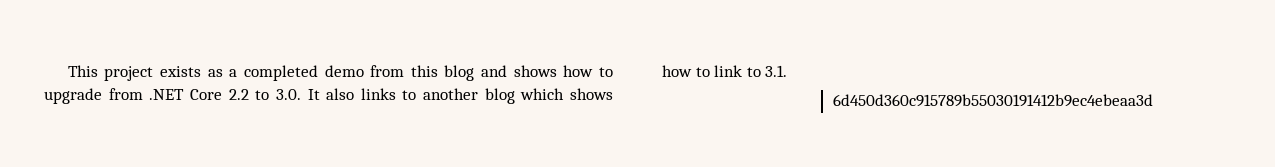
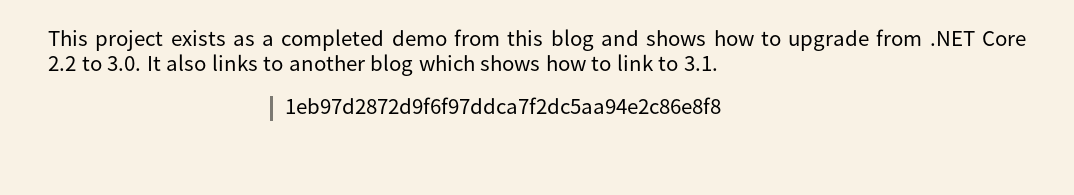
- 6d450d360c915789b55030191412b9ec4ebeaa3d
+ 1eb97d2872d9f6f97ddca7f2dc5aa94e2c86e8f8

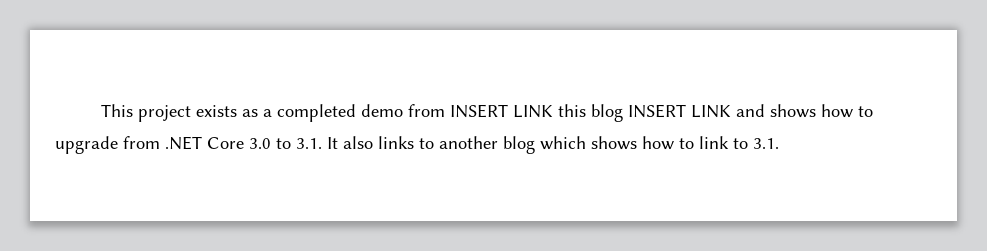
- This project exists as a completed demo from this blog and shows how to upgrade from .NET Core 2.2 to 3.0. It also links to another blog which shows how to link to 3.1.
+ This project exists as a completed demo from INSERT LINK this blog INSERT LINK and shows how to upgrade from .NET Core 3.0 to 3.1. It also links to another blog which shows how to link to 3.1.
- 1eb97d2872d9f6f97ddca7f2dc5aa94e2c86e8f8

